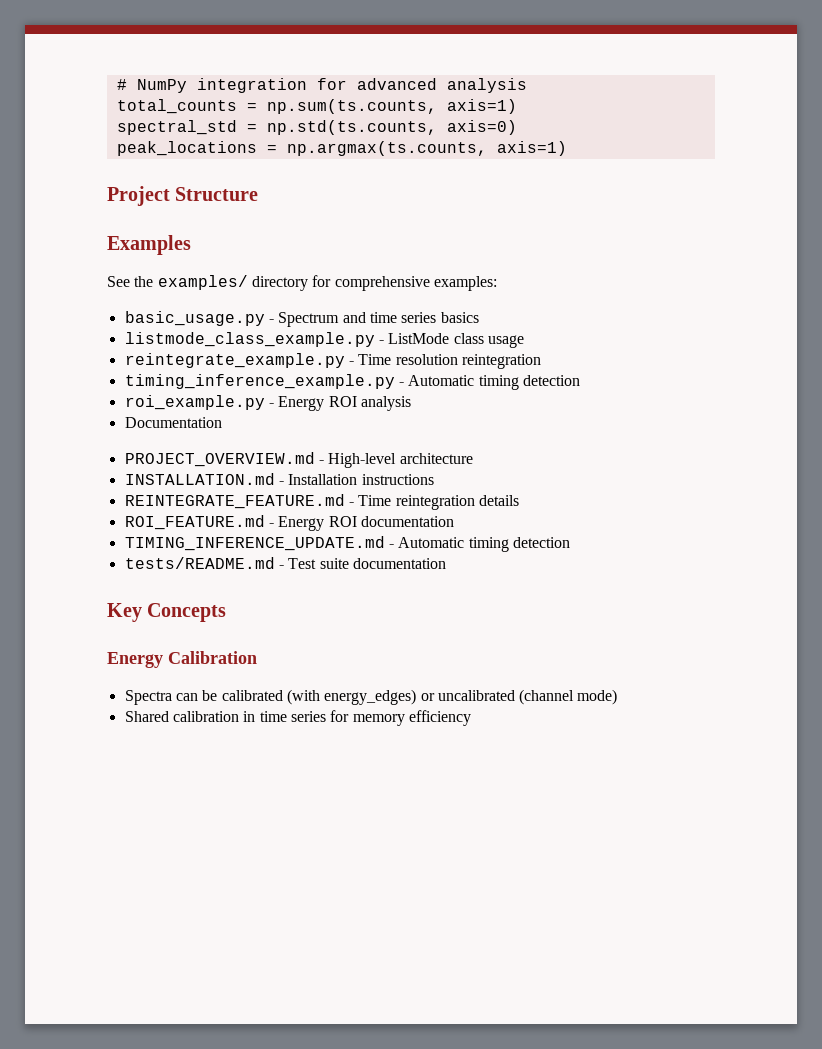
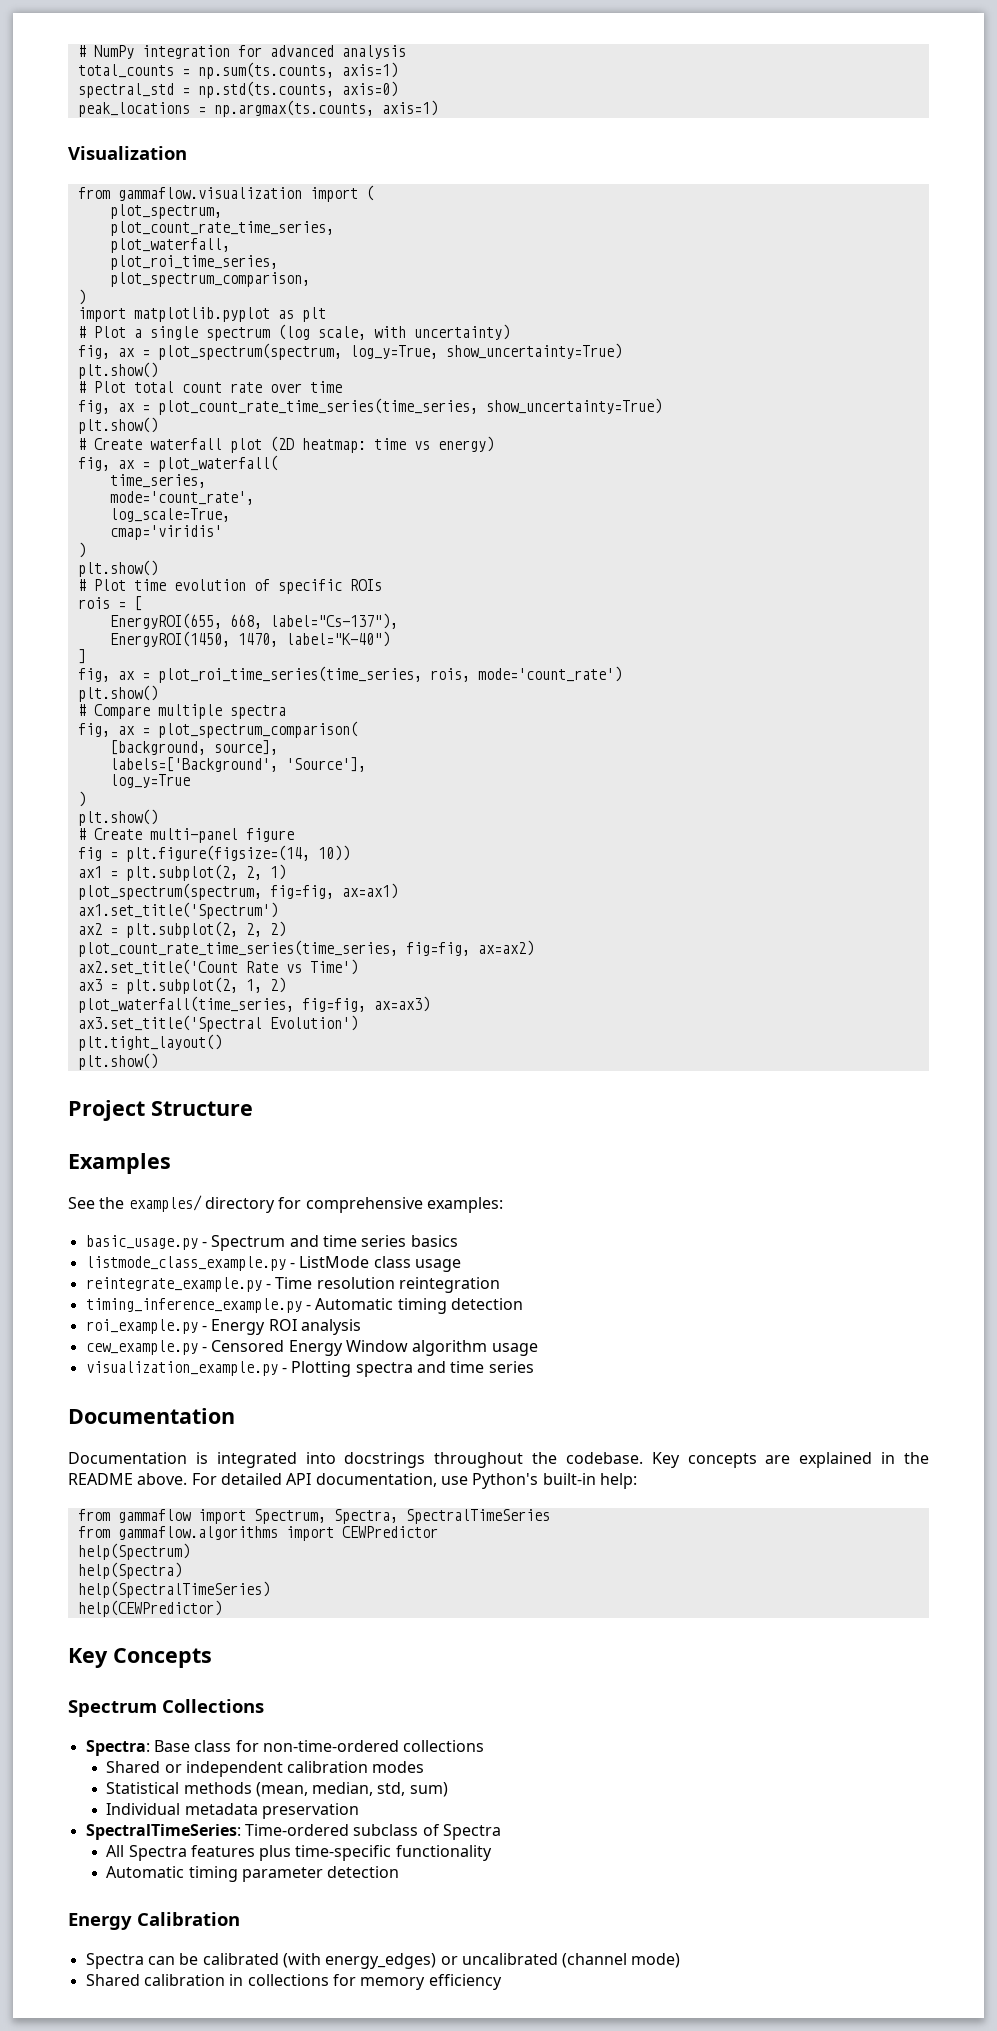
+ Visualization
+ from gammaflow.visualization import (
+ plot_spectrum,
+ plot_count_rate_time_series,
+ plot_waterfall,
+ plot_roi_time_series,
+ plot_spectrum_comparison,
+ )
+ import matplotlib.pyplot as plt
+ # Plot a single spectrum (log scale, with uncertainty)
+ fig, ax = plot_spectrum(spectrum, log_y=True, show_uncertainty=True)
+ plt.show()
+ # Plot total count rate over time
+ fig, ax = plot_count_rate_time_series(time_series, show_uncertainty=True)
+ plt.show()
+ # Create waterfall plot (2D heatmap: time vs energy)
+ fig, ax = plot_waterfall(
+ time_series,
+ mode='count_rate',
+ log_scale=True,
+ cmap='viridis'
+ )
+ plt.show()
+ # Plot time evolution of specific ROIs
+ rois = [
+ EnergyROI(655, 668, label="Cs-137"),
+ EnergyROI(1450, 1470, label="K-40")
+ ]
+ fig, ax = plot_roi_time_series(time_series, rois, mode='count_rate')
+ plt.show()
+ # Compare multiple spectra
+ fig, ax = plot_spectrum_comparison(
+ [background, source],
+ labels=['Background', 'Source'],
+ log_y=True
+ )
+ plt.show()
+ # Create multi-panel figure
+ fig = plt.figure(figsize=(14, 10))
+ ax1 = plt.subplot(2, 2, 1)
+ plot_spectrum(spectrum, fig=fig, ax=ax1)
+ ax1.set_title('Spectrum')
+ ax2 = plt.subplot(2, 2, 2)
+ plot_count_rate_time_series(time_series, fig=fig, ax=ax2)
+ ax2.set_title('Count Rate vs Time')
+ ax3 = plt.subplot(2, 1, 2)
+ plot_waterfall(time_series, fig=fig, ax=ax3)
+ ax3.set_title('Spectral Evolution')
+ plt.tight_layout()
+ plt.show()
+ cew_example.py - Censored Energy Window algorithm usage
+ visualization_example.py - Plotting spectra and time series
  Documentation
- PROJECT_OVERVIEW.md - High-level architecture
- INSTALLATION.md - Installation instructions
- REINTEGRATE_FEATURE.md - Time reintegration details
- ROI_FEATURE.md - Energy ROI documentation
- TIMING_INFERENCE_UPDATE.md - Automatic timing detection
- tests/README.md - Test suite documentation
+ Documentation is integrated into docstrings throughout the codebase. Key concepts are explained in the README above. For detailed API documentation, use Python's built-in help:
+ from gammaflow import Spectrum, Spectra, SpectralTimeSeries
+ from gammaflow.algorithms import CEWPredictor
+ help(Spectrum)
+ help(Spectra)
+ help(SpectralTimeSeries)
+ help(CEWPredictor)
  Key Concepts
+ Spectrum Collections
+ Spectra: Base class for non-time-ordered collections
+ Shared or independent calibration modes
+ Statistical methods (mean, median, std, sum)
+ Individual metadata preservation
+ SpectralTimeSeries: Time-ordered subclass of Spectra
+ All Spectra features plus time-specific functionality
+ Automatic timing parameter detection
- Shared calibration in time series for memory efficiency
+ Shared calibration in collections for memory efficiency

